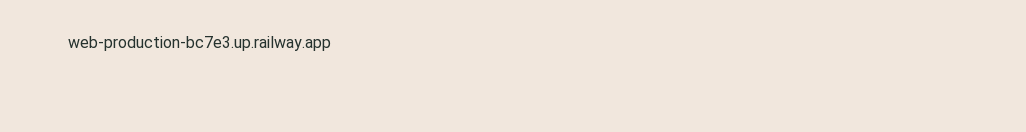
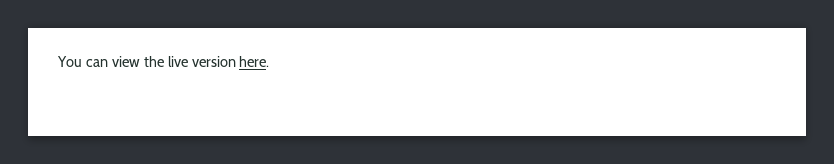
- web-production-bc7e3.up.railway.app
+ You can view the live version here.

